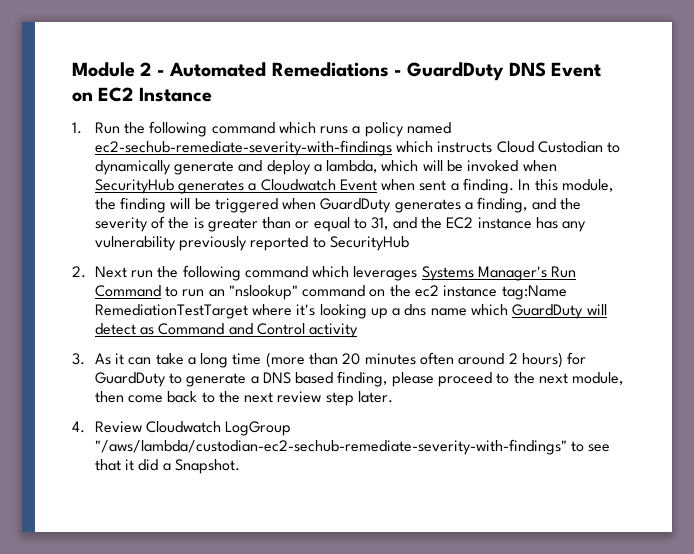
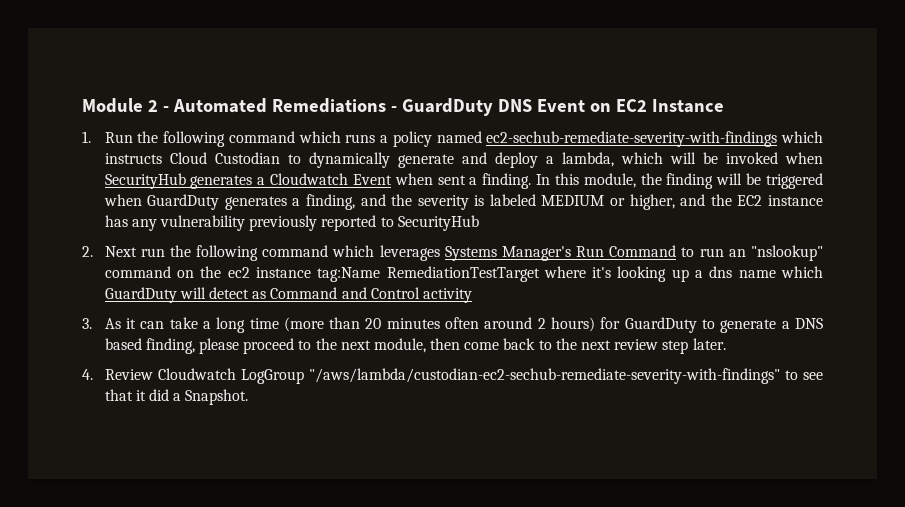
- In this module, the finding will be triggered when GuardDuty generates a finding, and the severity of the is greater than or equal to 31, and the EC2 instance has any vulnerability previously reported to SecurityHub
+ In this module, the finding will be triggered when GuardDuty generates a finding, and the severity is labeled MEDIUM or higher, and the EC2 instance has any vulnerability previously reported to SecurityHub

